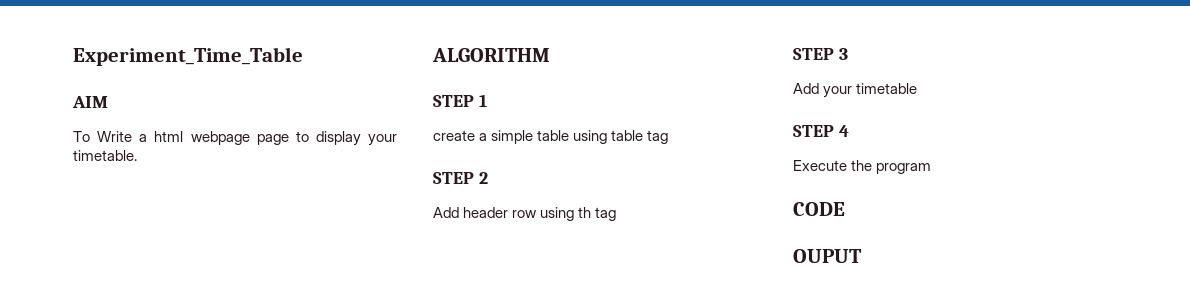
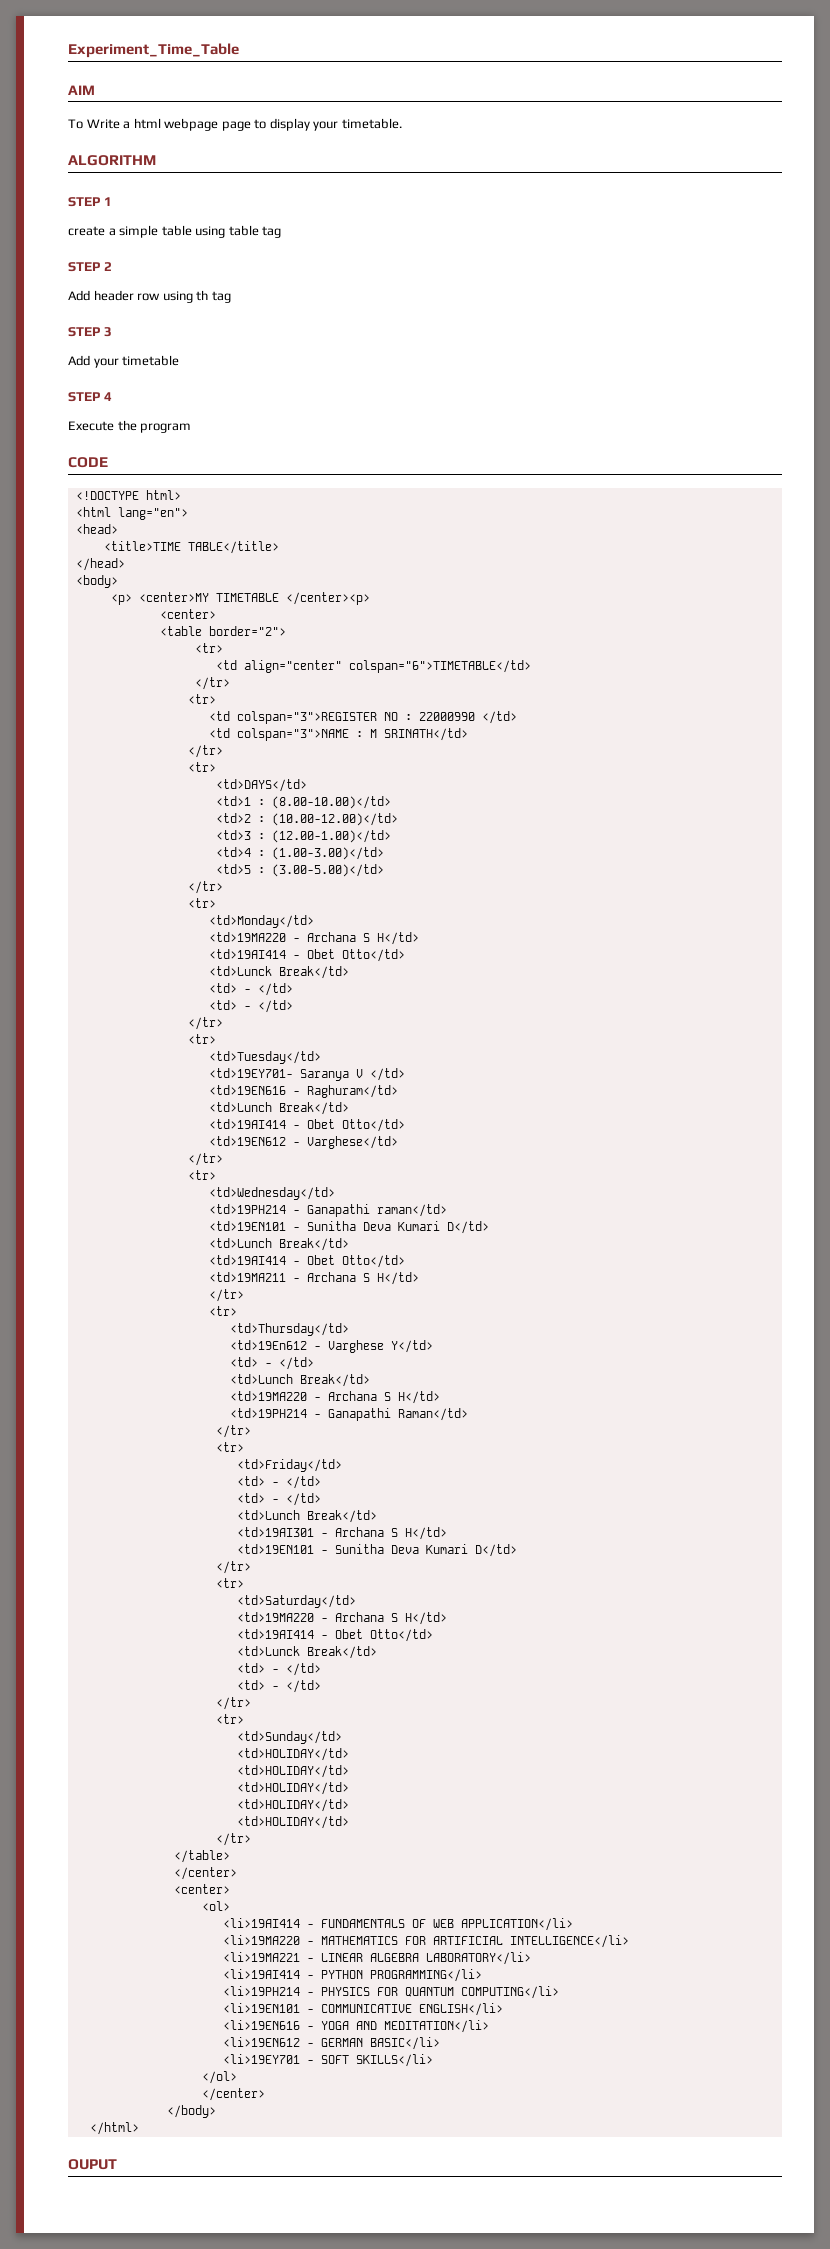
+ <!DOCTYPE html>
+ <html lang="en">
+ <head>
+ <title>TIME TABLE</title>
+ </head>
+ <body>
+ <p> <center>MY TIMETABLE </center><p>
+ <center>
+ <table border="2">
+ <tr>
+ <td align="center" colspan="6">TIMETABLE</td>
+ </tr>
+ <tr>
+ <td colspan="3">REGISTER NO : 22000990 </td>
+ <td colspan="3">NAME : M SRINATH</td>
+ </tr>
+ <tr>
+ <td>DAYS</td>
+ <td>1 : (8.00-10.00)</td>
+ <td>2 : (10.00-12.00)</td>
+ <td>3 : (12.00-1.00)</td>
+ <td>4 : (1.00-3.00)</td>
+ <td>5 : (3.00-5.00)</td>
+ </tr>
+ <tr>
+ <td>Monday</td>
+ <td>19MA220 - Archana S H</td>
+ <td>19AI414 - Obet Otto</td>
+ <td>Lunck Break</td>
+ <td> - </td>
+ <td> - </td>
+ </tr>
+ <tr>
+ <td>Tuesday</td>
+ <td>19EY701- Saranya V </td>
+ <td>19EN616 - Raghuram</td>
+ <td>Lunch Break</td>
+ <td>19AI414 - Obet Otto</td>
+ <td>19EN612 - Varghese</td>
+ </tr>
+ <tr>
+ <td>Wednesday</td>
+ <td>19PH214 - Ganapathi raman</td>
+ <td>19EN101 - Sunitha Deva Kumari D</td>
+ <td>Lunch Break</td>
+ <td>19AI414 - Obet Otto</td>
+ <td>19MA211 - Archana S H</td>
+ </tr>
+ <tr>
+ <td>Thursday</td>
+ <td>19En612 - Varghese Y</td>
+ <td> - </td>
+ <td>Lunch Break</td>
+ <td>19MA220 - Archana S H</td>
+ <td>19PH214 - Ganapathi Raman</td>
+ </tr>
+ <tr>
+ <td>Friday</td>
+ <td> - </td>
+ <td> - </td>
+ <td>Lunch Break</td>
+ <td>19AI301 - Archana S H</td>
+ <td>19EN101 - Sunitha Deva Kumari D</td>
+ </tr>
+ <tr>
+ <td>Saturday</td>
+ <td>19MA220 - Archana S H</td>
+ <td>19AI414 - Obet Otto</td>
+ <td>Lunck Break</td>
+ <td> - </td>
+ <td> - </td>
+ </tr>
+ <tr>
+ <td>Sunday</td>
+ <td>HOLIDAY</td>
+ <td>HOLIDAY</td>
+ <td>HOLIDAY</td>
+ <td>HOLIDAY</td>
+ <td>HOLIDAY</td>
+ </tr>
+ </table>
+ </center>
+ <center>
+ <ol>
+ <li>19AI414 - FUNDAMENTALS OF WEB APPLICATION</li>
+ <li>19MA220 - MATHEMATICS FOR ARTIFICIAL INTELLIGENCE</li>
+ <li>19MA221 - LINEAR ALGEBRA LABORATORY</li>
+ <li>19AI414 - PYTHON PROGRAMMING</li>
+ <li>19PH214 - PHYSICS FOR QUANTUM COMPUTING</li>
+ <li>19EN101 - COMMUNICATIVE ENGLISH</li>
+ <li>19EN616 - YOGA AND MEDITATION</li>
+ <li>19EN612 - GERMAN BASIC</li>
+ <li>19EY701 - SOFT SKILLS</li>
+ </ol>
+ </center>
+ </body>
+ </html>

